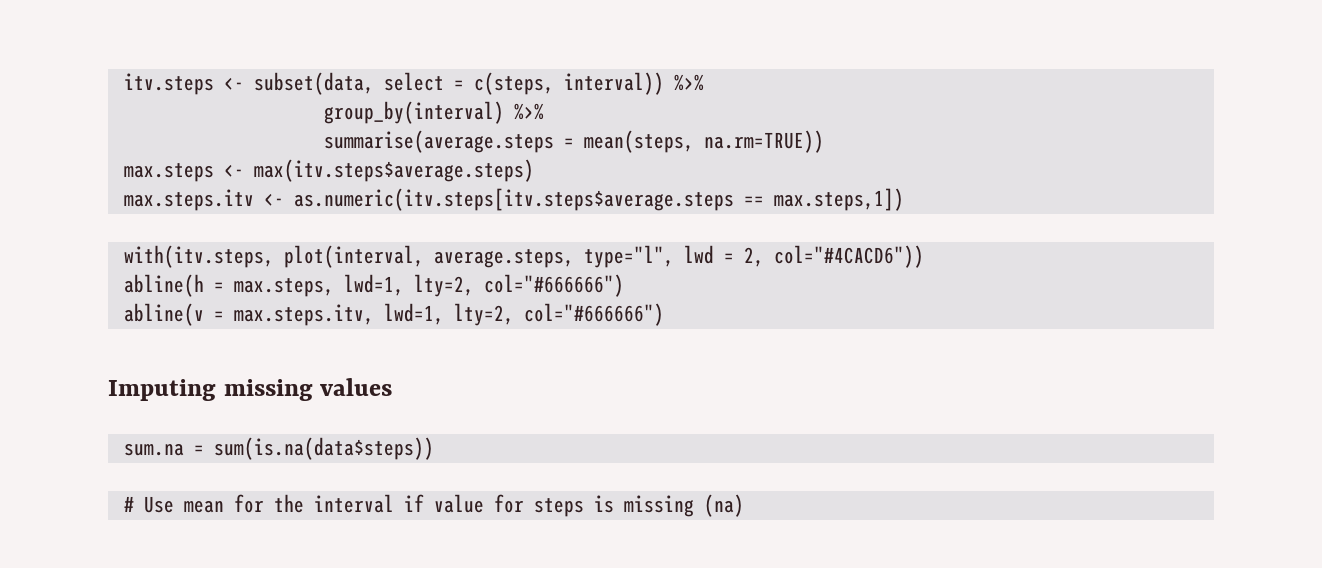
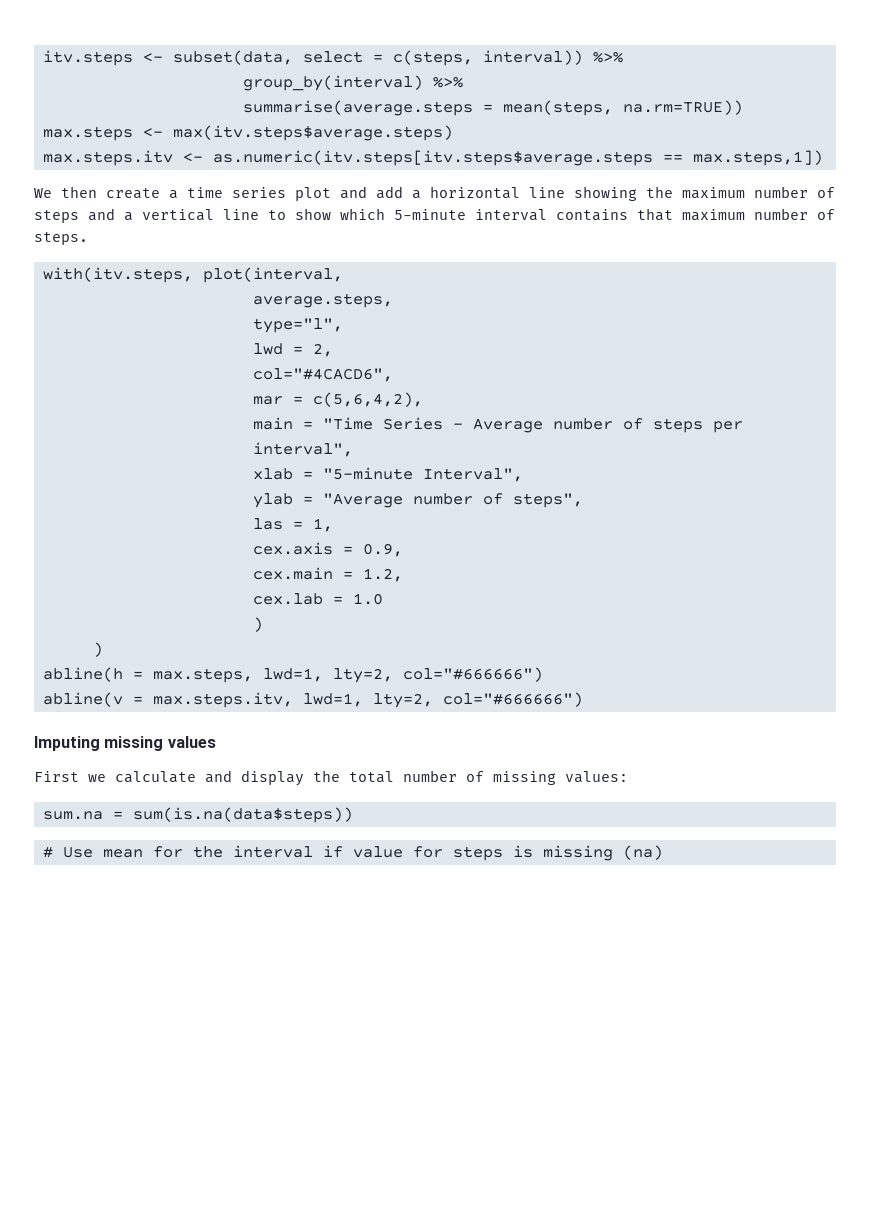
+ We then create a time series plot and add a horizontal line showing the maximum number of steps and a vertical line to show which 5-minute interval contains that maximum number of steps.
- with(itv.steps, plot(interval, average.steps, type="l", lwd = 2, col="#4CACD6"))
+ with(itv.steps, plot(interval,
+ average.steps,
+ type="l",
+ lwd = 2,
+ col="#4CACD6",
+ mar = c(5,6,4,2),
+ main = "Time Series - Average number of steps per interval",
+ xlab = "5-minute Interval",
+ ylab = "Average number of steps",
+ las = 1,
+ cex.axis = 0.9,
+ cex.main = 1.2,
+ cex.lab = 1.0
+ )
+ )
+ First we calculate and display the total number of missing values:

